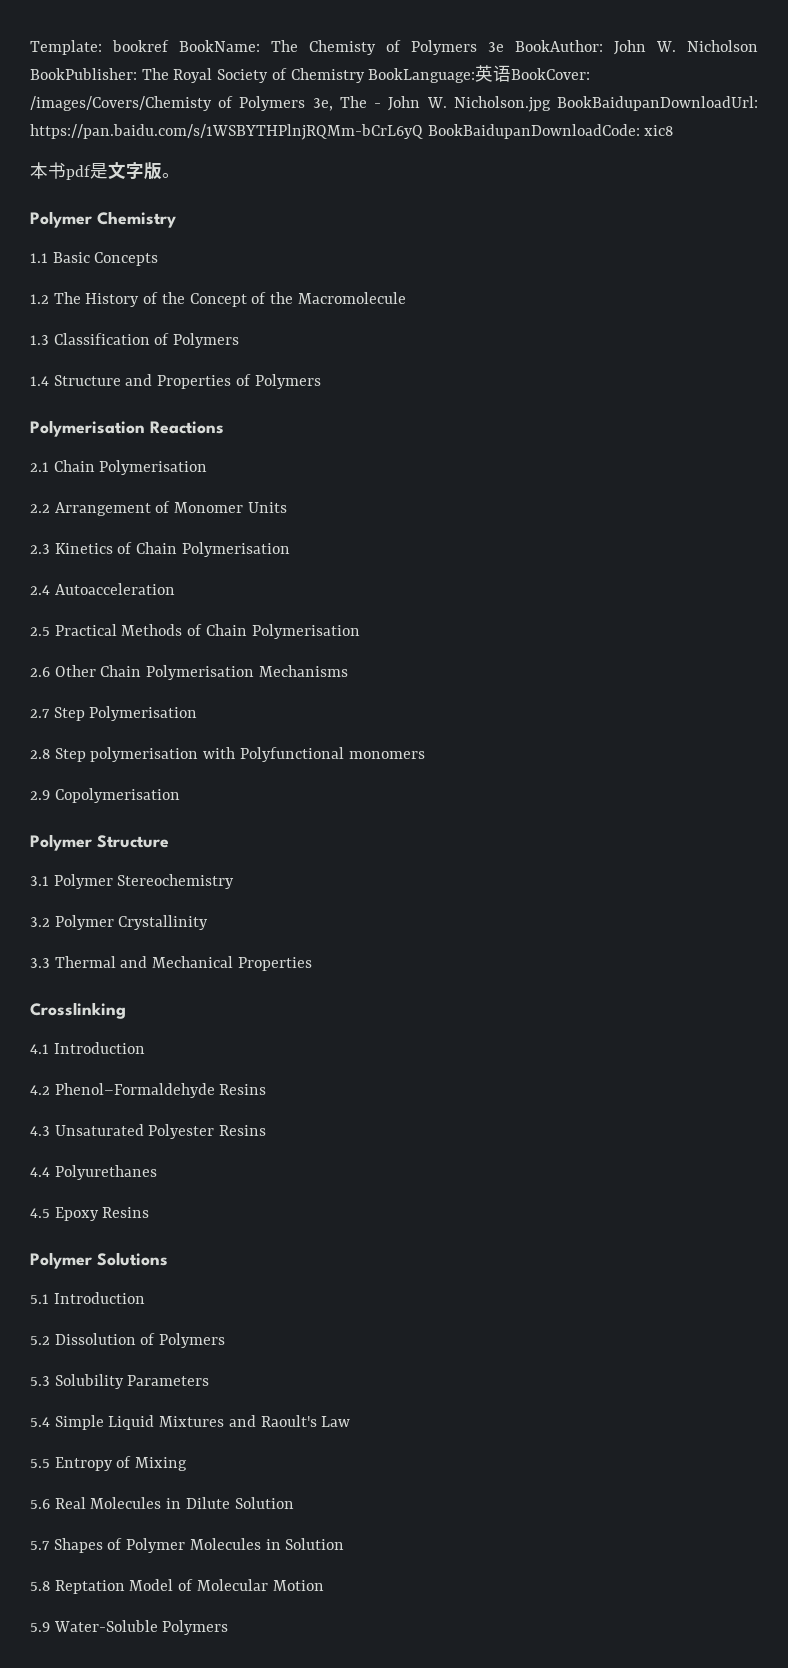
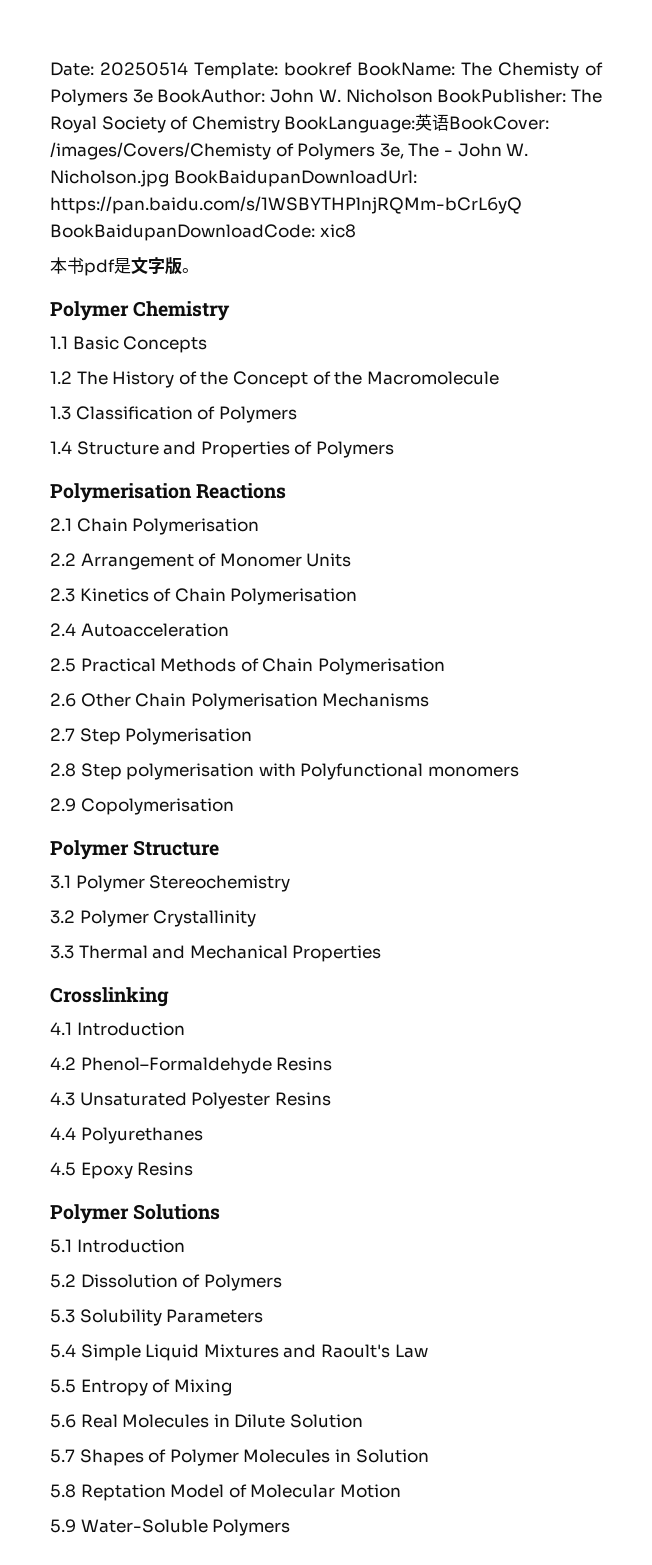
- Template: bookref BookName: The Chemisty of Polymers 3e BookAuthor: John W. Nicholson BookPublisher: The Royal Society of Chemistry BookLanguage:英语BookCover: /images/Covers/Chemisty of Polymers 3e, The - John W. Nicholson.jpg BookBaidupanDownloadUrl: https://pan.baidu.com/s/1WSBYTHPlnjRQMm-bCrL6yQ BookBaidupanDownloadCode: xic8
+ Date: 20250514 Template: bookref BookName: The Chemisty of Polymers 3e BookAuthor: John W. Nicholson BookPublisher: The Royal Society of Chemistry BookLanguage:英语BookCover: /images/Covers/Chemisty of Polymers 3e, The - John W. Nicholson.jpg BookBaidupanDownloadUrl: https://pan.baidu.com/s/1WSBYTHPlnjRQMm-bCrL6yQ BookBaidupanDownloadCode: xic8

